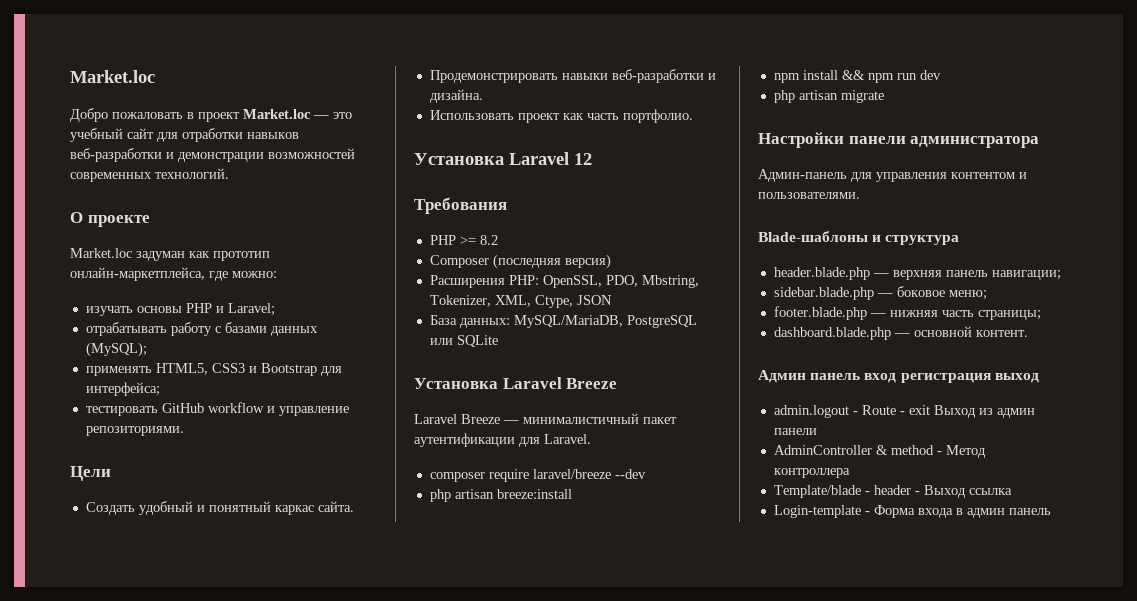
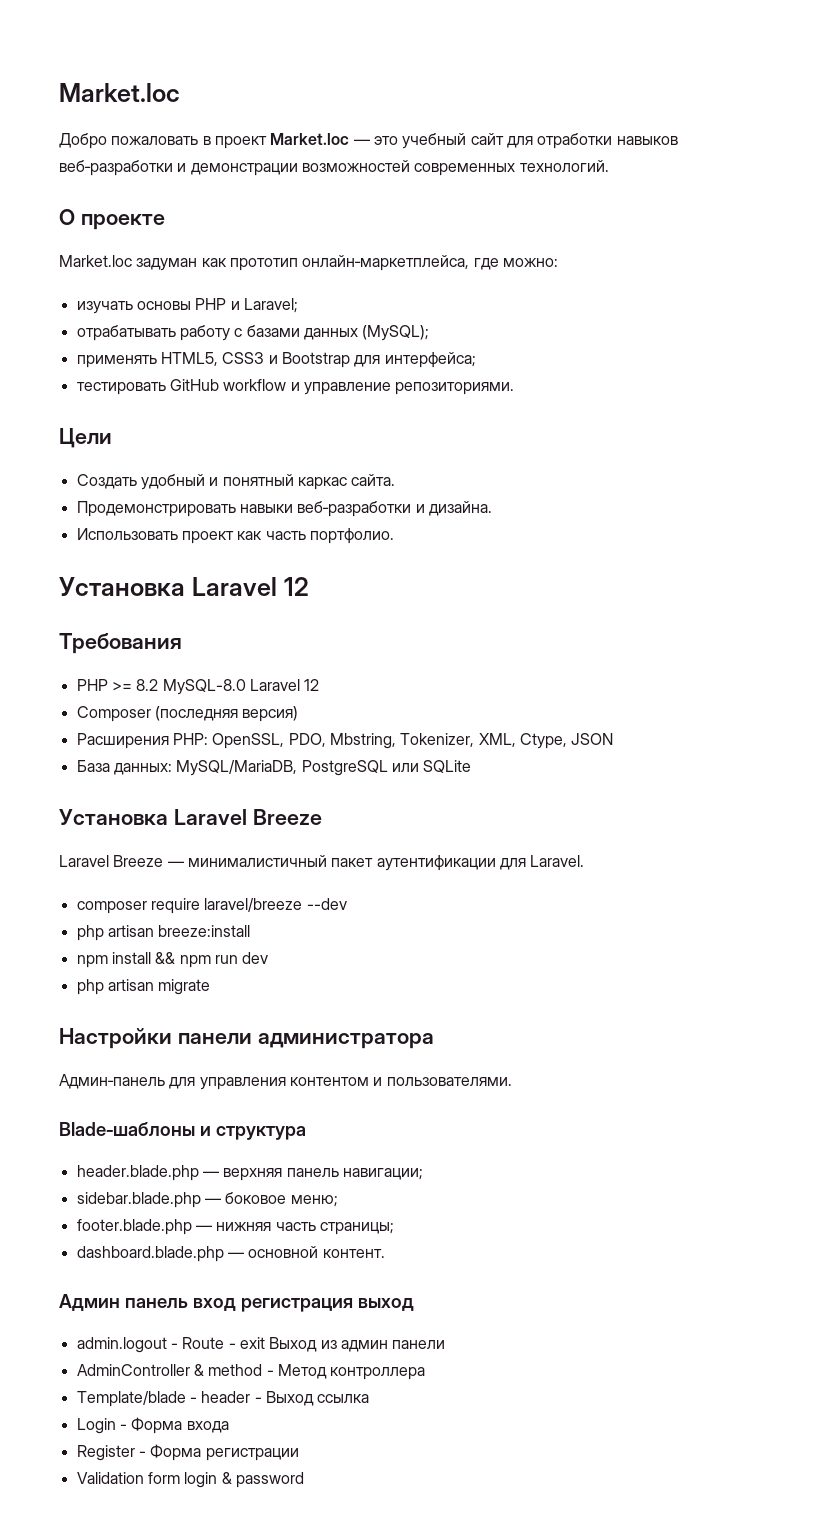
- PHP >= 8.2
+ PHP >= 8.2 MySQL-8.0 Laravel 12
- Login-template - Форма входа в админ панель
+ Login - Форма входа
+ Register - Форма регистрации
+ Validation form login & password

